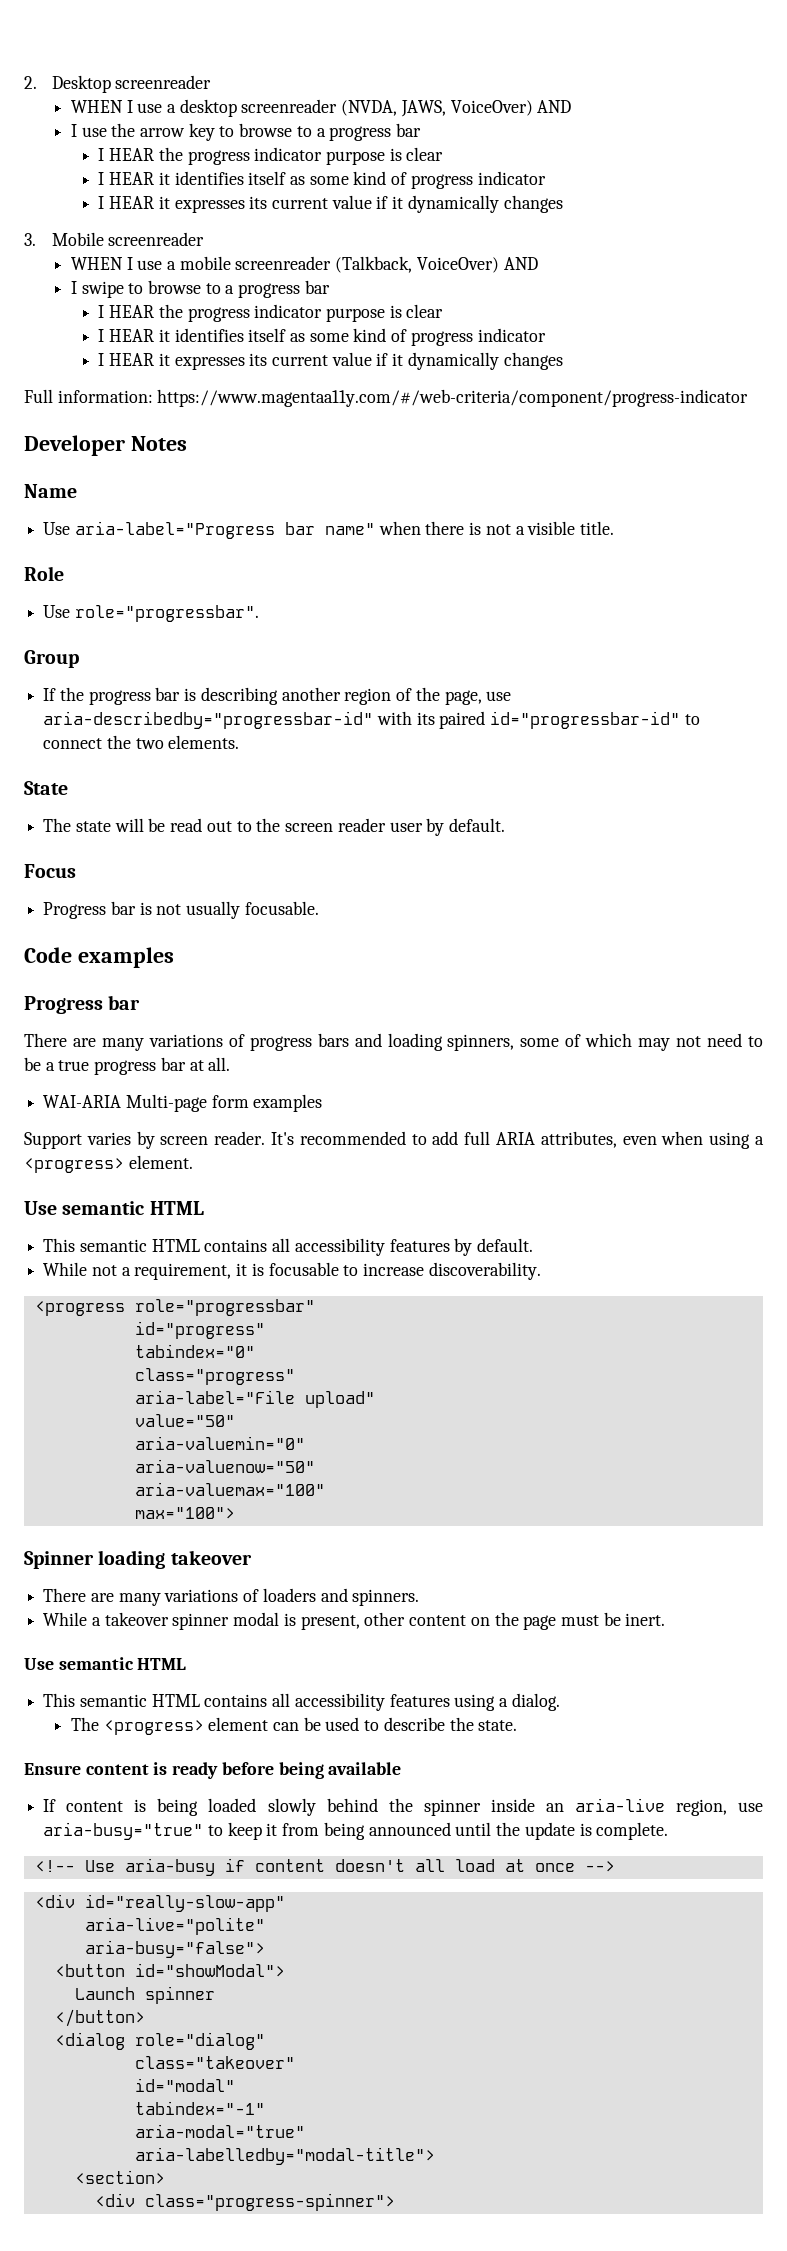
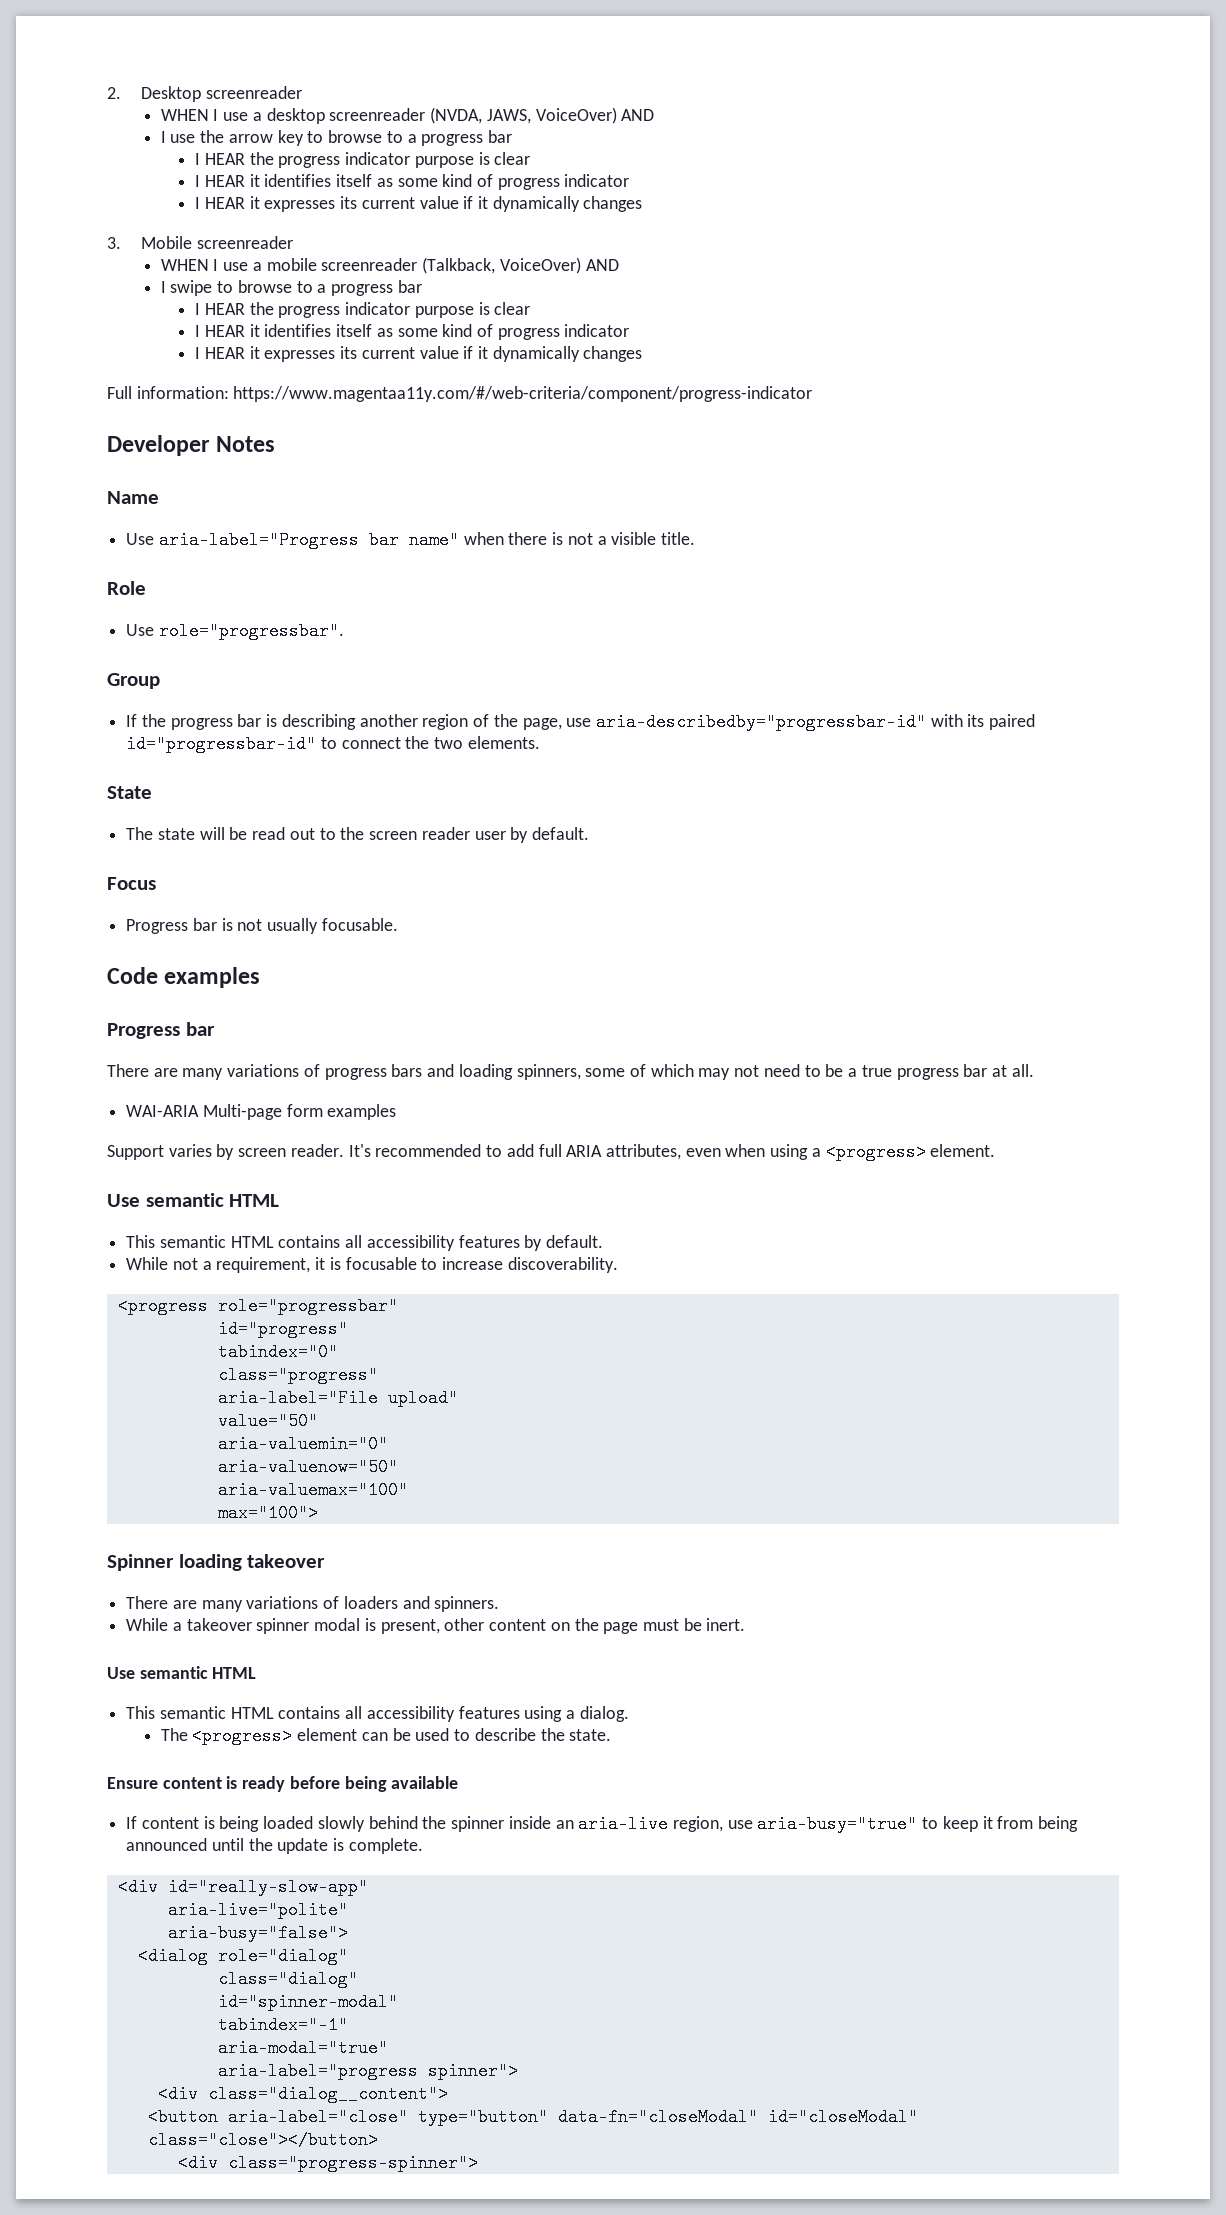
- <!-- Use aria-busy if content doesn't all load at once -->
- <button id="showModal">
- Launch spinner
- </button>
- class="takeover"
- id="modal"
+ class="dialog"
+ id="spinner-modal"
- aria-labelledby="modal-title">
- <section>
+ aria-label="progress spinner">
+ <div class="dialog__content">
+ <button aria-label="close" type="button" data-fn="closeModal" id="closeModal" class="close"></button>

